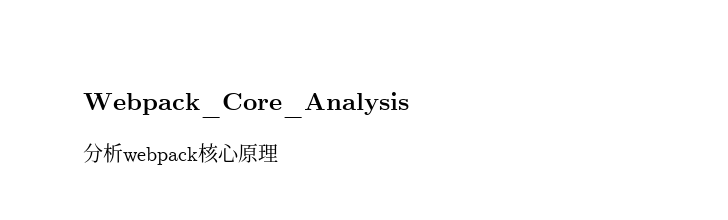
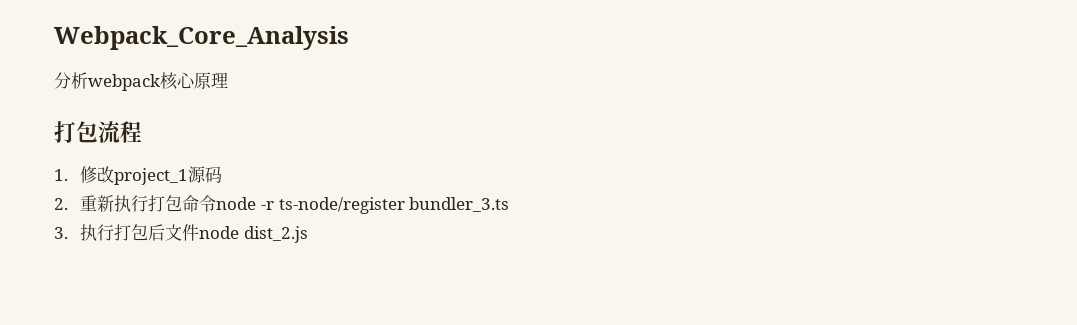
+ 打包流程
+ 1.修改project_1源码
+ 2.重新执行打包命令node -r ts-node/register bundler_3.ts
+ 3.执行打包后文件node dist_2.js

